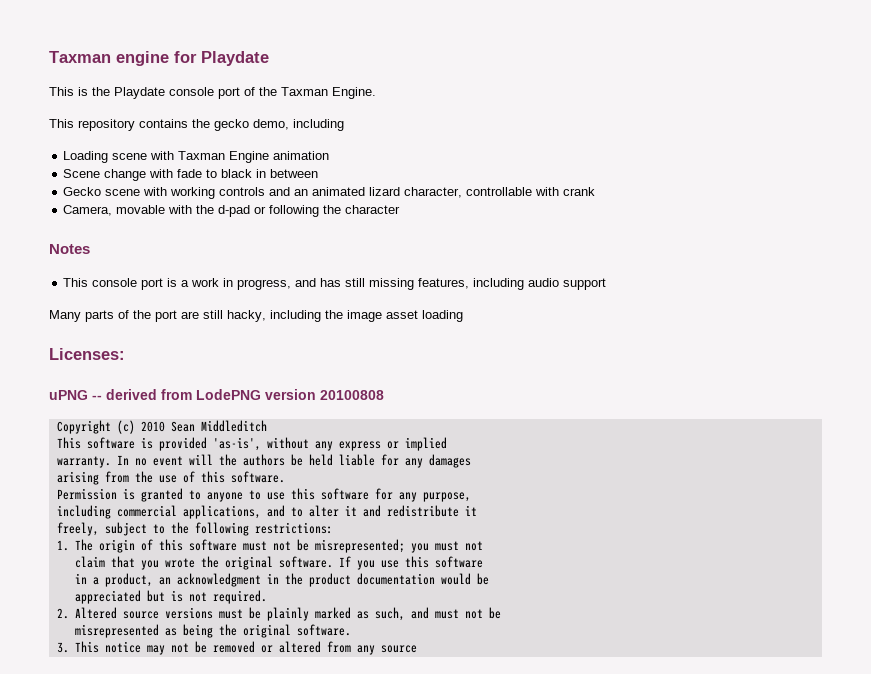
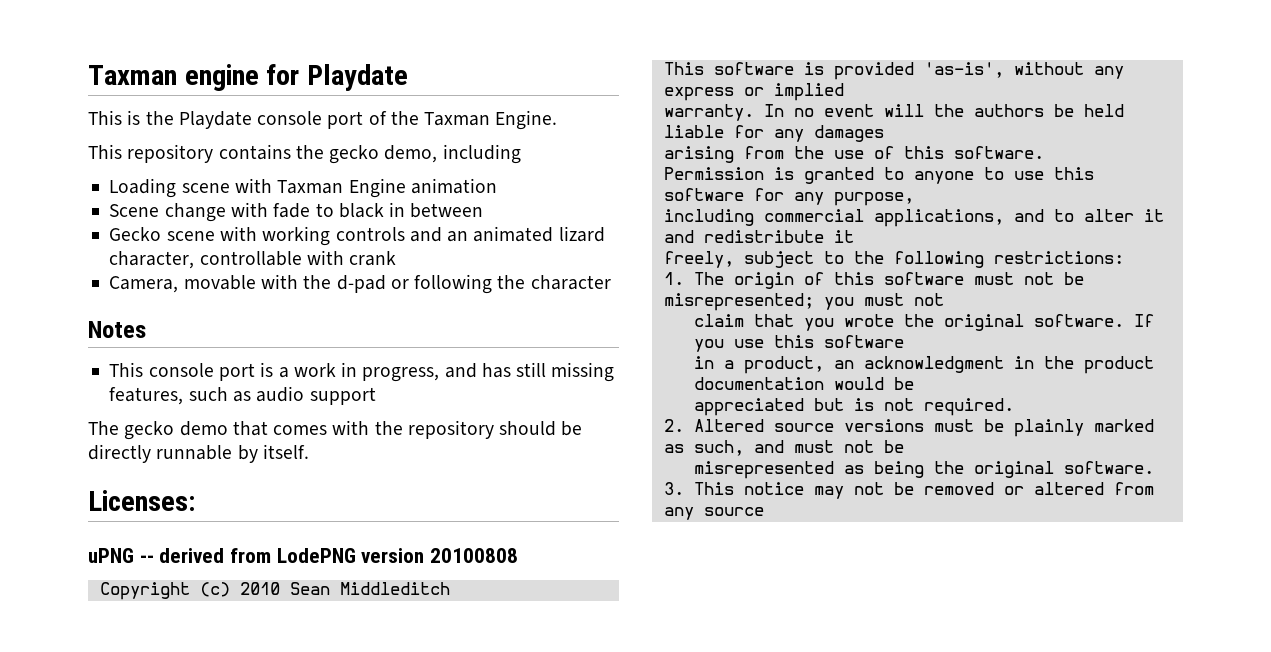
- This console port is a work in progress, and has still missing features, including audio support
+ This console port is a work in progress, and has still missing features, such as audio support
- Many parts of the port are still hacky, including the image asset loading
+ The gecko demo that comes with the repository should be directly runnable by itself.

